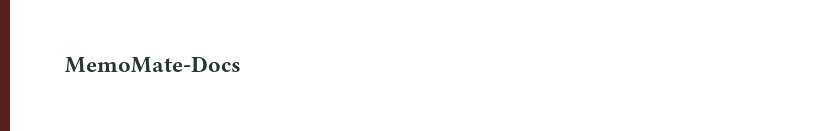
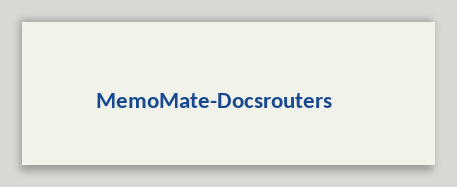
- MemoMate-Docs
+ MemoMate-Docsrouters

